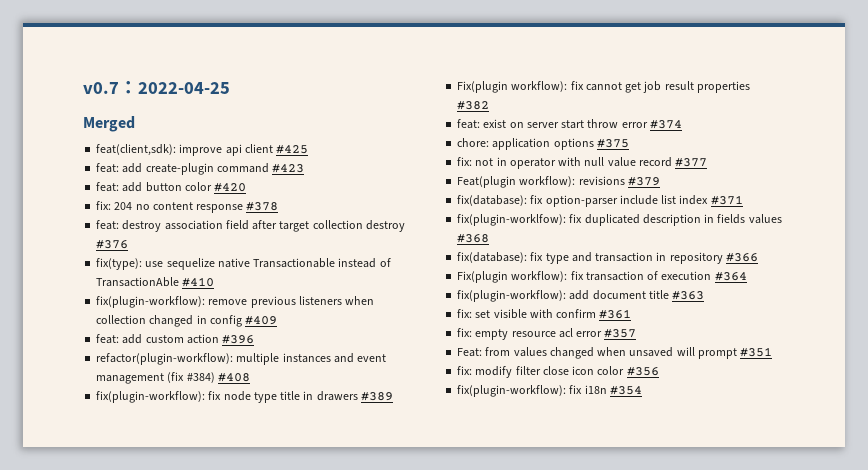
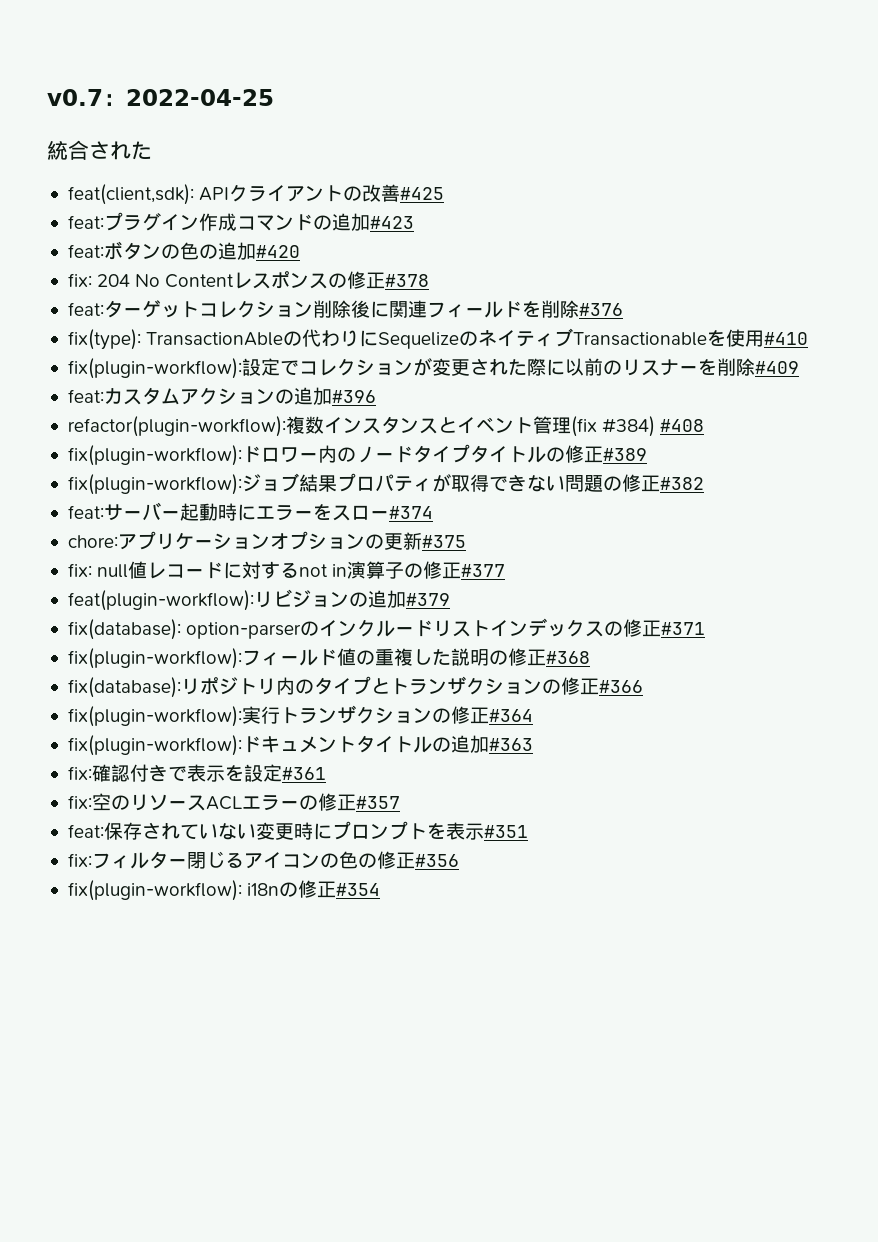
- Merged
+ 統合された
- feat(client,sdk): improve api client #425
- feat: add create-plugin command #423
- feat: add button color #420
- fix: 204 no content response #378
- feat: destroy association field after target collection destroy #376
- fix(type): use sequelize native Transactionable instead of TransactionAble #410
- fix(plugin-workflow): remove previous listeners when collection changed in config #409
- feat: add custom action #396
- refactor(plugin-workflow): multiple instances and event management (fix #384) #408
- fix(plugin-workflow): fix node type title in drawers #389
- Fix(plugin workflow): fix cannot get job result properties #382
- feat: exist on server start throw error #374
- chore: application options #375
- fix: not in operator with null value record #377
- Feat(plugin workflow): revisions #379
- fix(database): fix option-parser include list index #371
- fix(plugin-worklfow): fix duplicated description in fields values #368
- fix(database): fix type and transaction in repository #366
- Fix(plugin workflow): fix transaction of execution #364
- fix(plugin-workflow): add document title #363
- fix: set visible with confirm #361
- fix: empty resource acl error #357
- Feat: from values changed when unsaved will prompt #351
- fix: modify filter close icon color #356
+ feat(client,sdk): APIクライアントの改善#425
+ feat:プラグイン作成コマンドの追加#423
+ feat:ボタンの色の追加#420
+ fix: 204 No Contentレスポンスの修正#378
+ feat:ターゲットコレクション削除後に関連フィールドを削除#376
+ fix(type): TransactionAbleの代わりにSequelizeのネイティブTransactionableを使用#410
+ fix(plugin-workflow):設定でコレクションが変更された際に以前のリスナーを削除#409
+ feat:カスタムアクションの追加#396
+ refactor(plugin-workflow):複数インスタンスとイベント管理(fix #384) #408
+ fix(plugin-workflow):ドロワー内のノードタイプタイトルの修正#389
+ fix(plugin-workflow):ジョブ結果プロパティが取得できない問題の修正#382
+ feat:サーバー起動時にエラーをスロー#374
+ chore:アプリケーションオプションの更新#375
+ fix: null値レコードに対するnot in演算子の修正#377
+ feat(plugin-workflow):リビジョンの追加#379
+ fix(database): option-parserのインクルードリストインデックスの修正#371
+ fix(plugin-workflow):フィールド値の重複した説明の修正#368
+ fix(database):リポジトリ内のタイプとトランザクションの修正#366
+ fix(plugin-workflow):実行トランザクションの修正#364
+ fix(plugin-workflow):ドキュメントタイトルの追加#363
+ fix:確認付きで表示を設定#361
+ fix:空のリソースACLエラーの修正#357
+ feat:保存されていない変更時にプロンプトを表示#351
+ fix:フィルター閉じるアイコンの色の修正#356
- fix(plugin-workflow): fix i18n #354
+ fix(plugin-workflow): i18nの修正#354

